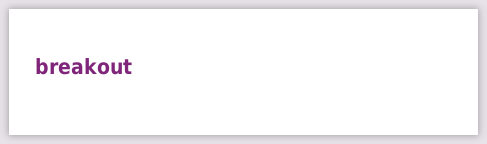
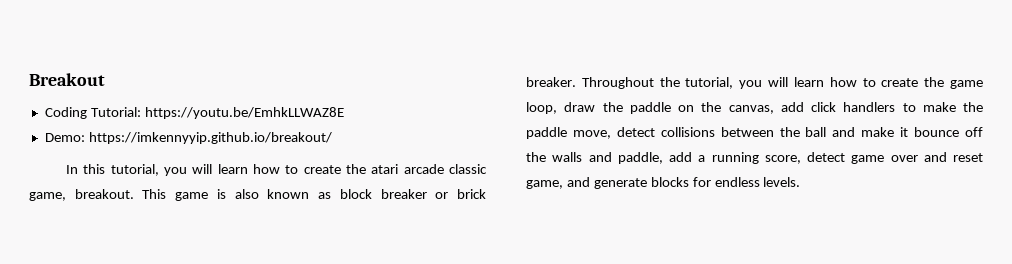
- breakout
+ Breakout
+ Coding Tutorial: https://youtu.be/EmhkLLWAZ8E
+ Demo: https://imkennyyip.github.io/breakout/
+ In this tutorial, you will learn how to create the atari arcade classic game, breakout. This game is also known as block breaker or brick breaker. Throughout the tutorial, you will learn how to create the game loop, draw the paddle on the canvas, add click handlers to make the paddle move, detect collisions between the ball and make it bounce off the walls and paddle, add a running score, detect game over and reset game, and generate blocks for endless levels.

